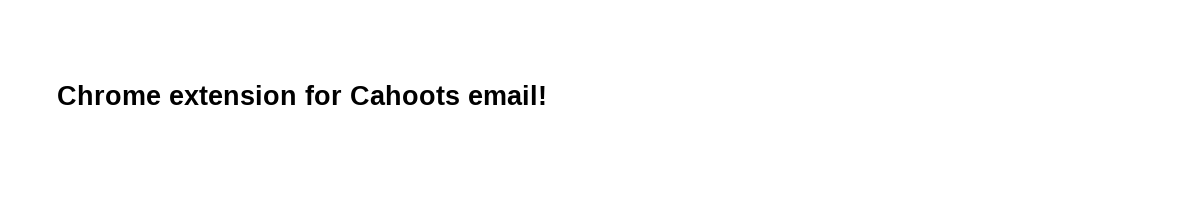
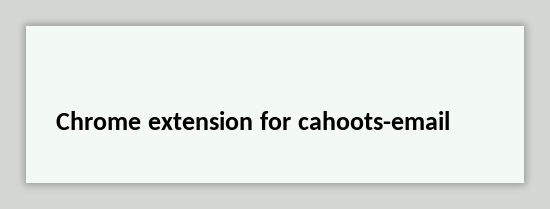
- Chrome extension for Cahoots email!
+ Chrome extension for cahoots-email

